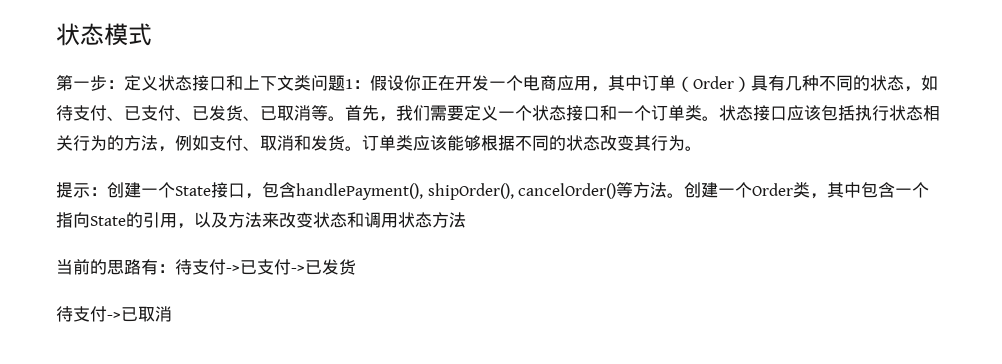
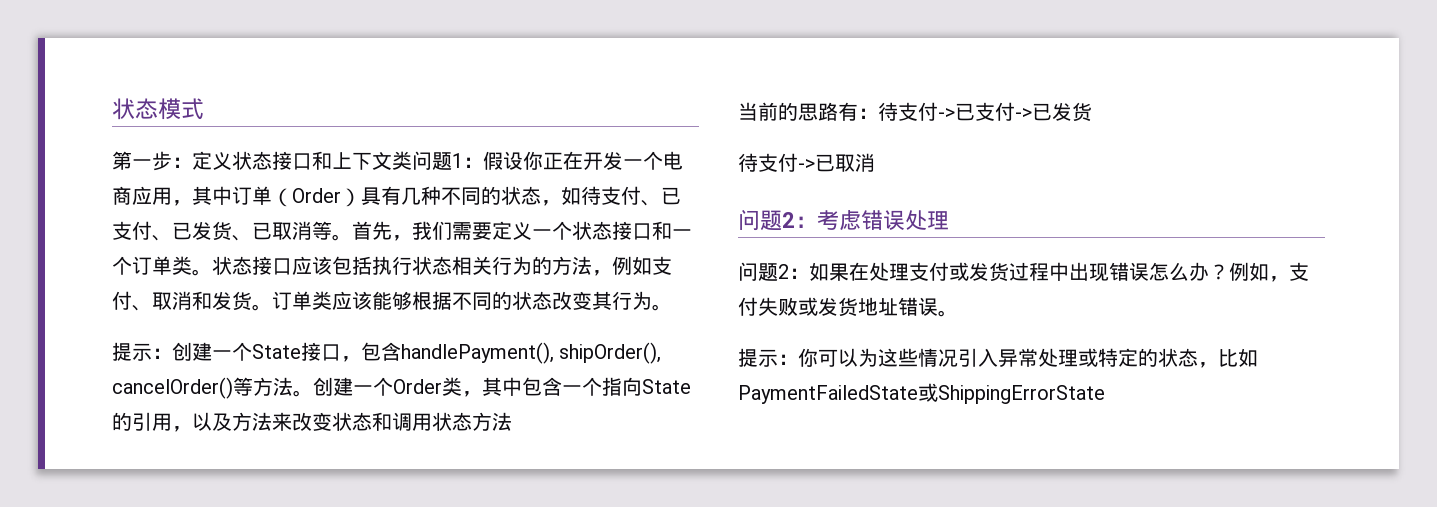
+ 问题2：考虑错误处理
+ 问题2：如果在处理支付或发货过程中出现错误怎么办？例如，支付失败或发货地址错误。
+ 提示：你可以为这些情况引入异常处理或特定的状态，比如PaymentFailedState或ShippingErrorState

